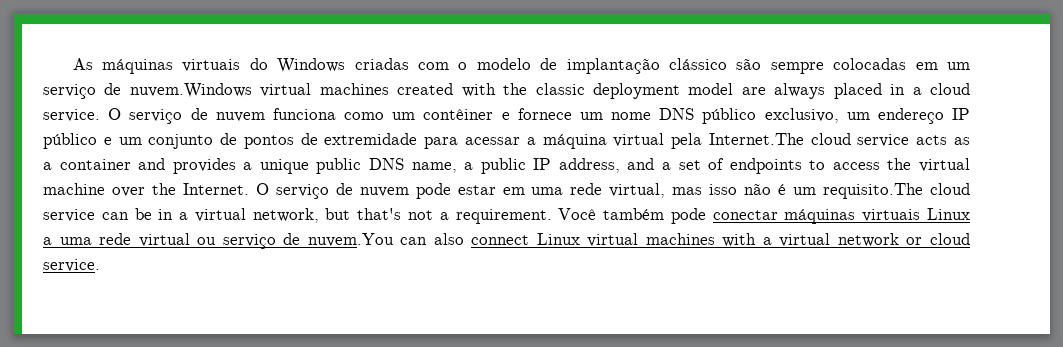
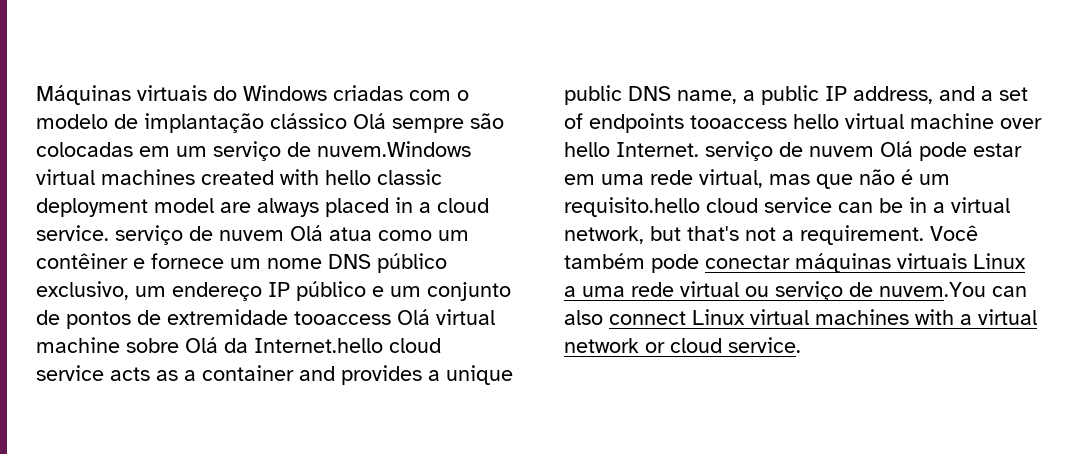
- As máquinas virtuais do Windows criadas com o modelo de implantação clássico são sempre colocadas em um serviço de nuvem.Windows virtual machines created with the classic deployment model are always placed in a cloud service. O serviço de nuvem funciona como um contêiner e fornece um nome DNS público exclusivo, um endereço IP público e um conjunto de pontos de extremidade para acessar a máquina virtual pela Internet.The cloud service acts as a container and provides a unique public DNS name, a public IP address, and a set of endpoints to access the virtual machine over the Internet. O serviço de nuvem pode estar em uma rede virtual, mas isso não é um requisito.The cloud service can be in a virtual network, but that's not a requirement.
+ Máquinas virtuais do Windows criadas com o modelo de implantação clássico Olá sempre são colocadas em um serviço de nuvem.Windows virtual machines created with hello classic deployment model are always placed in a cloud service. serviço de nuvem Olá atua como um contêiner e fornece um nome DNS público exclusivo, um endereço IP público e um conjunto de pontos de extremidade tooaccess Olá virtual machine sobre Olá da Internet.hello cloud service acts as a container and provides a unique public DNS name, a public IP address, and a set of endpoints tooaccess hello virtual machine over hello Internet. serviço de nuvem Olá pode estar em uma rede virtual, mas que não é um requisito.hello cloud service can be in a virtual network, but that's not a requirement.

